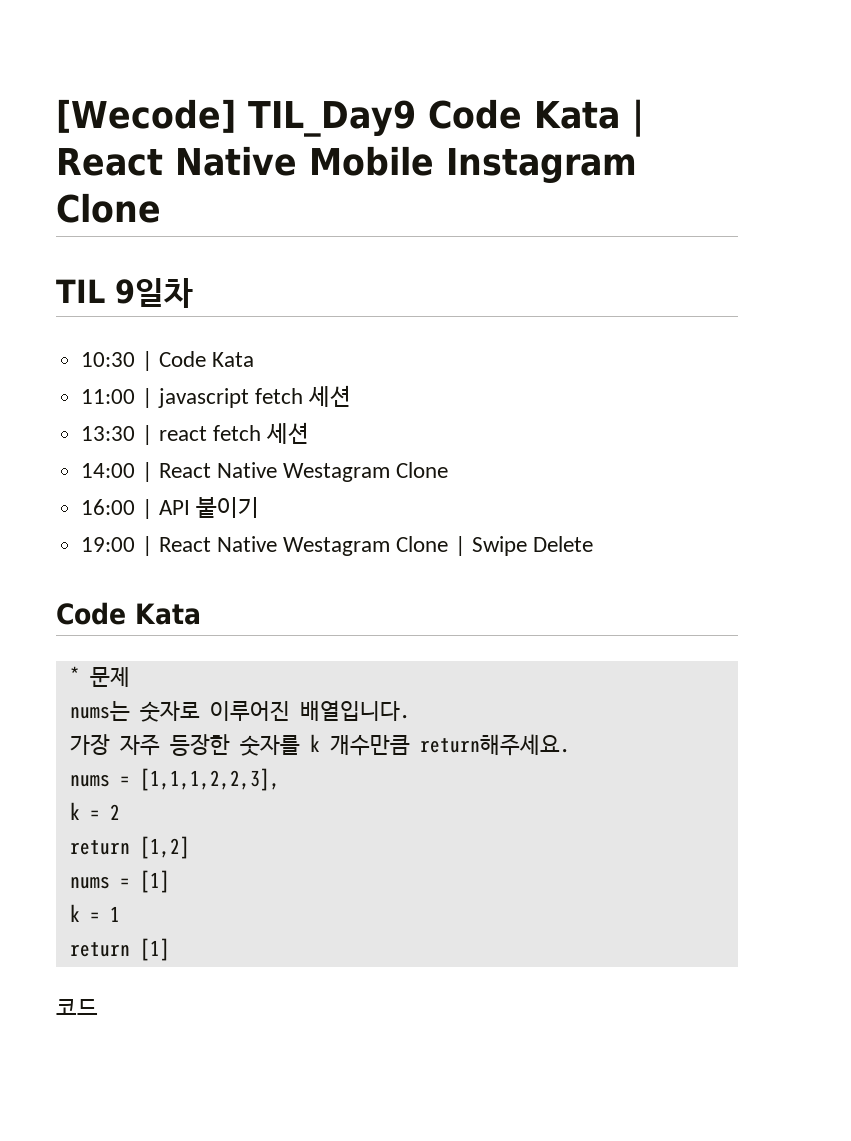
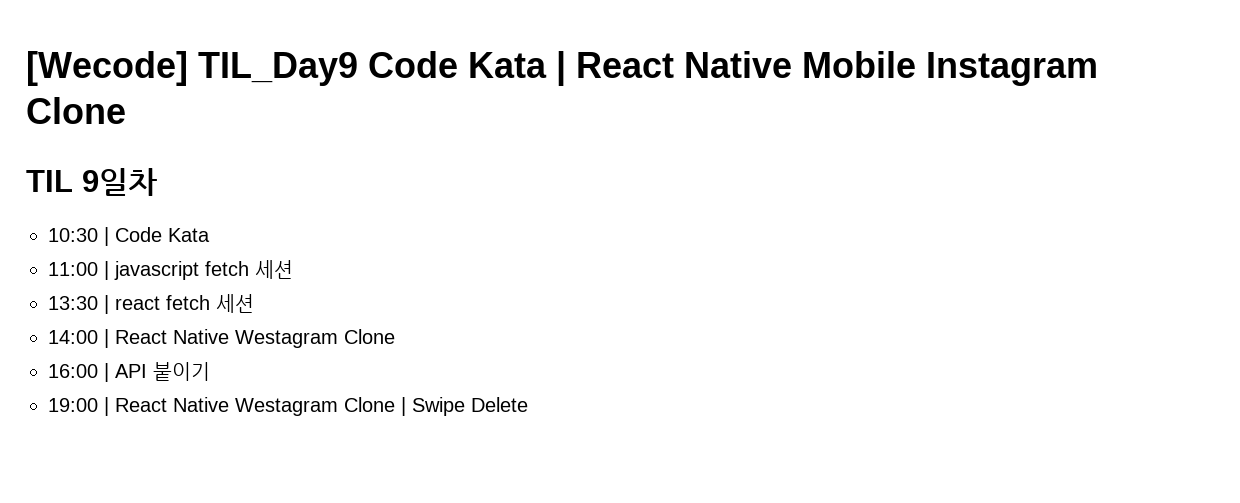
  19:00 | React Native Westagram Clone | Swipe Delete
- Code Kata
- * 문제
- nums는 숫자로 이루어진 배열입니다.
- 가장 자주 등장한 숫자를 k 개수만큼 return해주세요.
- nums = [1,1,1,2,2,3],
- k = 2
- return [1,2]
- nums = [1]
- k = 1
- return [1]
- 코드

